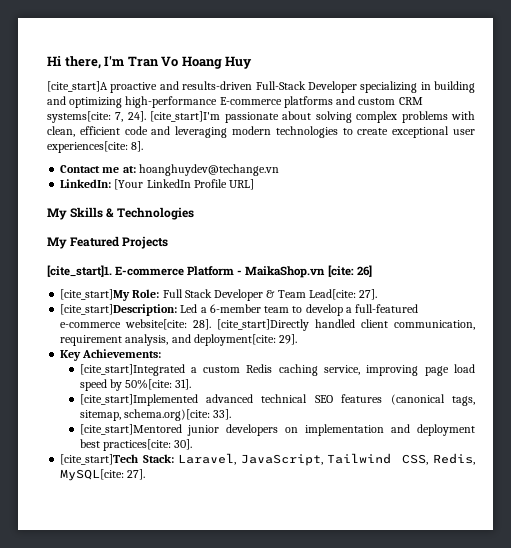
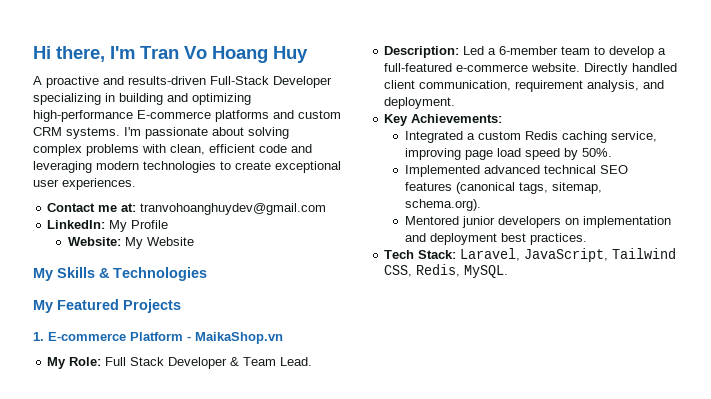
- [cite_start]A proactive and results-driven Full-Stack Developer specializing in building and optimizing high-performance E-commerce platforms and custom CRM systems[cite: 7, 24]. [cite_start]I'm passionate about solving complex problems with clean, efficient code and leveraging modern technologies to create exceptional user experiences[cite: 8].
+ A proactive and results-driven Full-Stack Developer specializing in building and optimizing high-performance E-commerce platforms and custom CRM systems. I'm passionate about solving complex problems with clean, efficient code and leveraging modern technologies to create exceptional user experiences.
- Contact me at: hoanghuydev@techange.vn
+ Contact me at: tranvohoanghuydev@gmail.com
- LinkedIn: [Your LinkedIn Profile URL]
+ LinkedIn: My Profile
+ Website: My Website
- [cite_start]1. E-commerce Platform - MaikaShop.vn [cite: 26]
- [cite_start]My Role: Full Stack Developer & Team Lead[cite: 27].
- [cite_start]Description: Led a 6-member team to develop a full-featured e-commerce website[cite: 28]. [cite_start]Directly handled client communication, requirement analysis, and deployment[cite: 29].
+ 1. E-commerce Platform - MaikaShop.vn
+ My Role: Full Stack Developer & Team Lead.
+ Description: Led a 6-member team to develop a full-featured e-commerce website. Directly handled client communication, requirement analysis, and deployment.
- [cite_start]Integrated a custom Redis caching service, improving page load speed by 50%[cite: 31].
- [cite_start]Implemented advanced technical SEO features (canonical tags, sitemap, schema.org)[cite: 33].
- [cite_start]Mentored junior developers on implementation and deployment best practices[cite: 30].
- [cite_start]Tech Stack: Laravel, JavaScript, Tailwind CSS, Redis, MySQL[cite: 27].
+ Integrated a custom Redis caching service, improving page load speed by 50%.
+ Implemented advanced technical SEO features (canonical tags, sitemap, schema.org).
+ Mentored junior developers on implementation and deployment best practices.
+ Tech Stack: Laravel, JavaScript, Tailwind CSS, Redis, MySQL.

